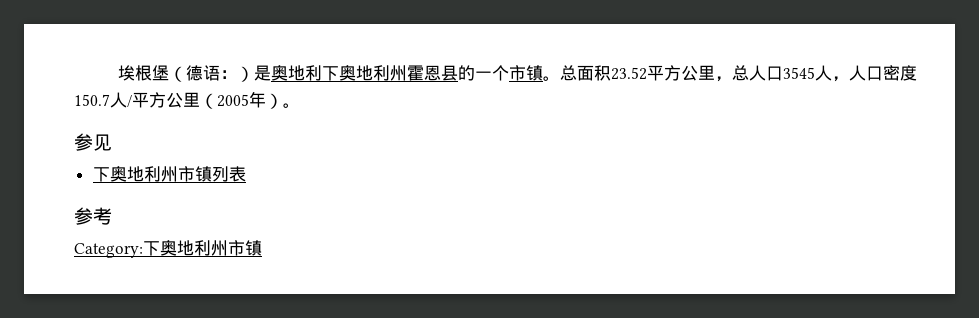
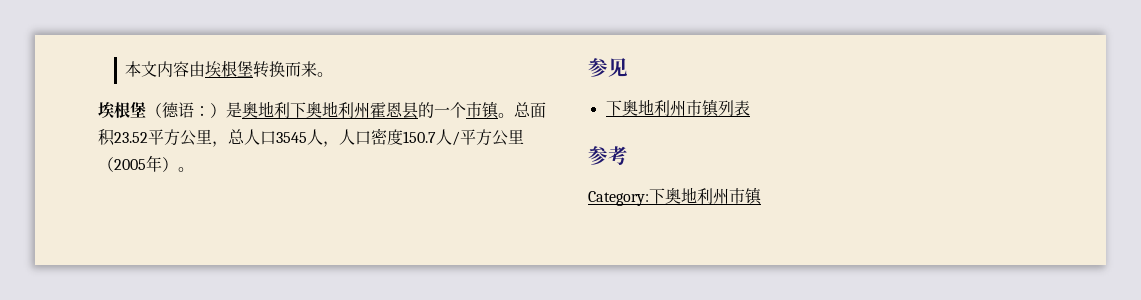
+ 本文内容由埃根堡转换而来。

